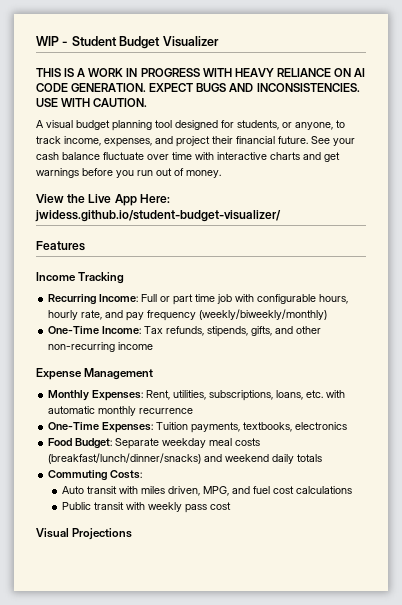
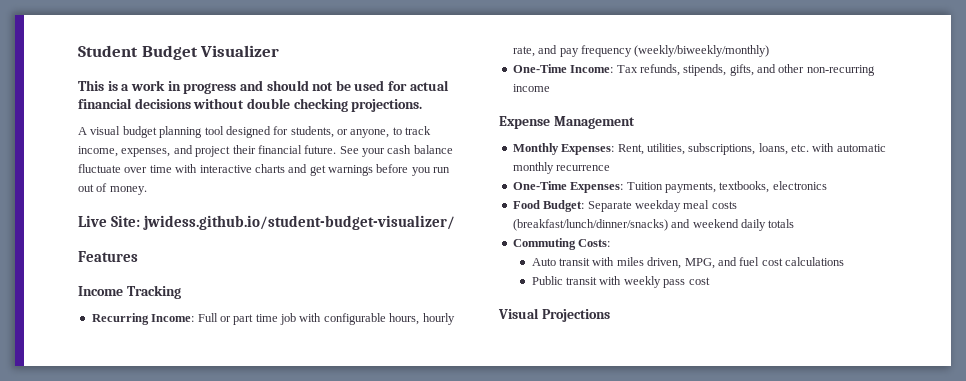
- WIP - Student Budget Visualizer
+ Student Budget Visualizer
- THIS IS A WORK IN PROGRESS WITH HEAVY RELIANCE ON AI CODE GENERATION. EXPECT BUGS AND INCONSISTENCIES. USE WITH CAUTION.
+ This is a work in progress and should not be used for actual financial decisions without double checking projections.
- View the Live App Here: jwidess.github.io/student-budget-visualizer/
+ Live Site: jwidess.github.io/student-budget-visualizer/

